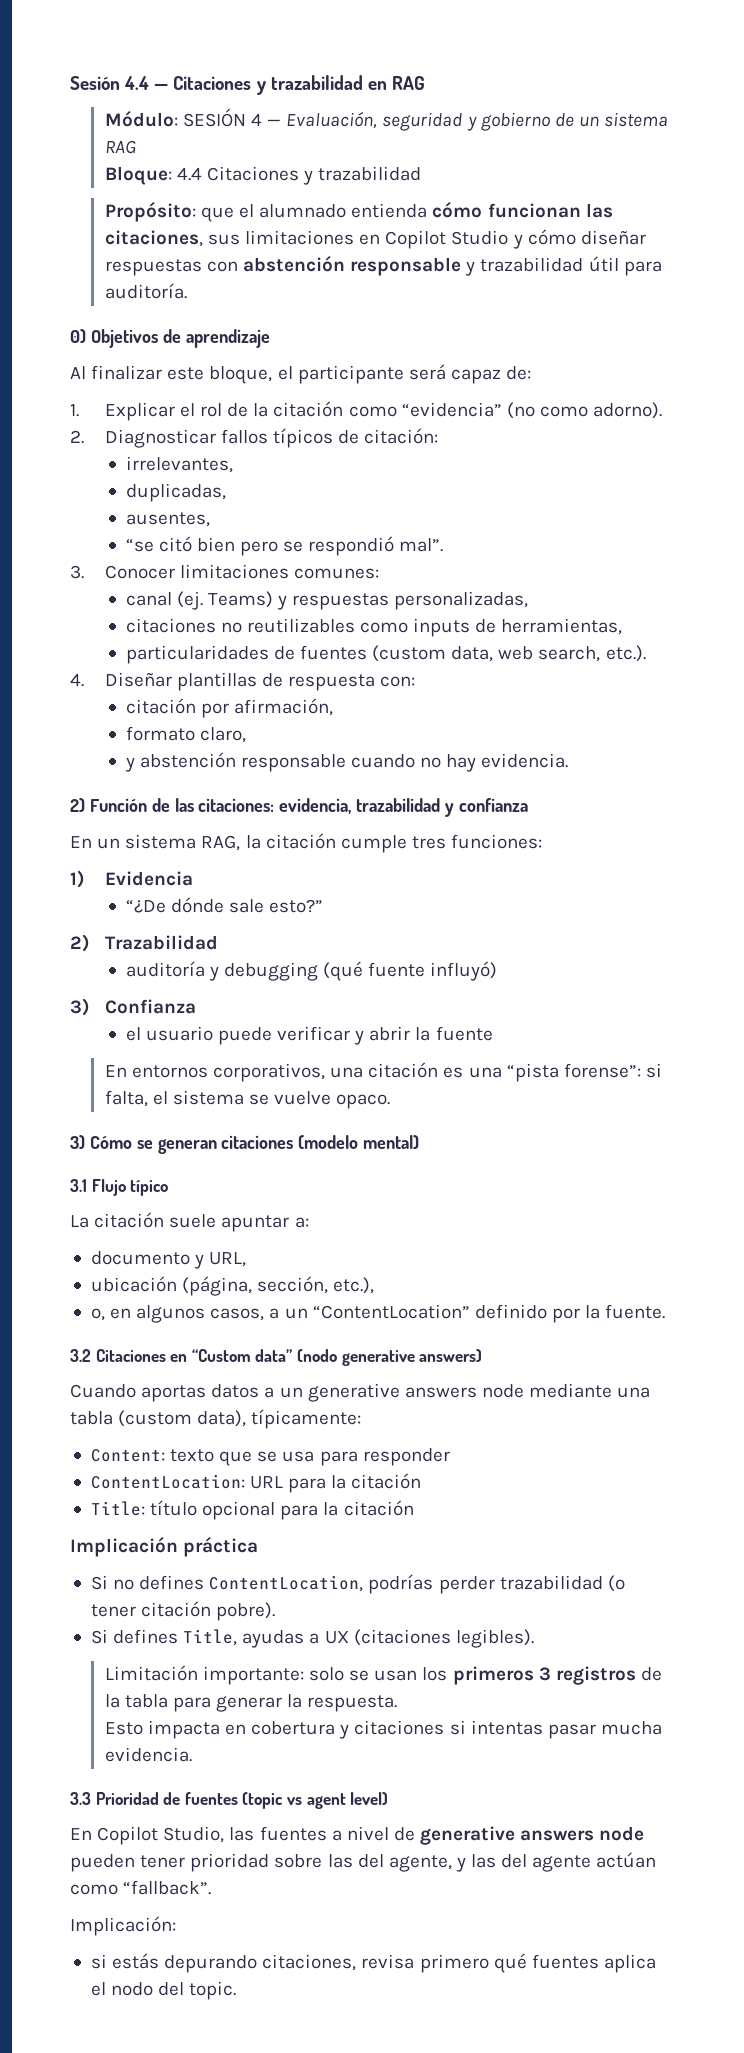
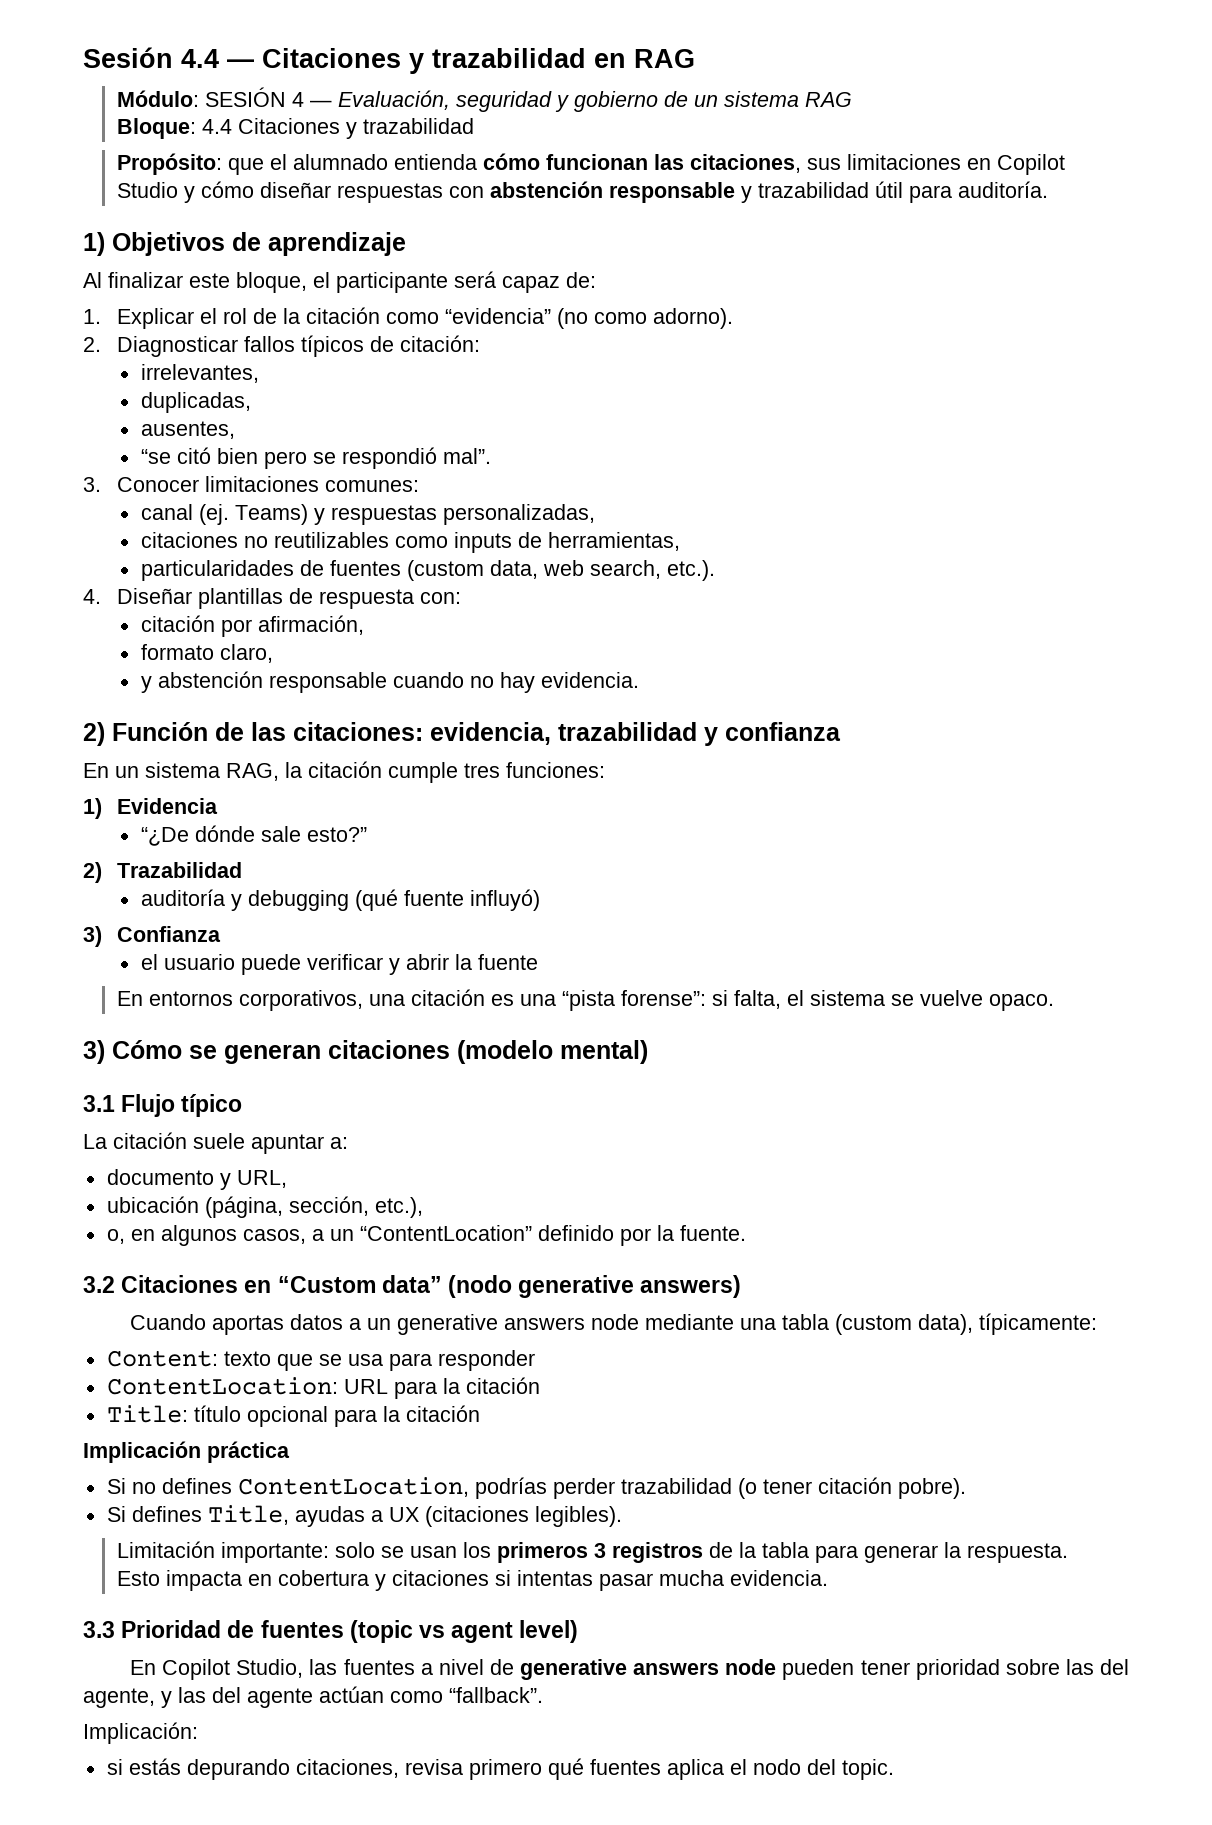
- 0) Objetivos de aprendizaje
+ 1) Objetivos de aprendizaje

